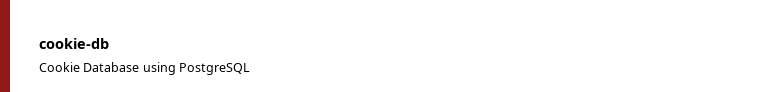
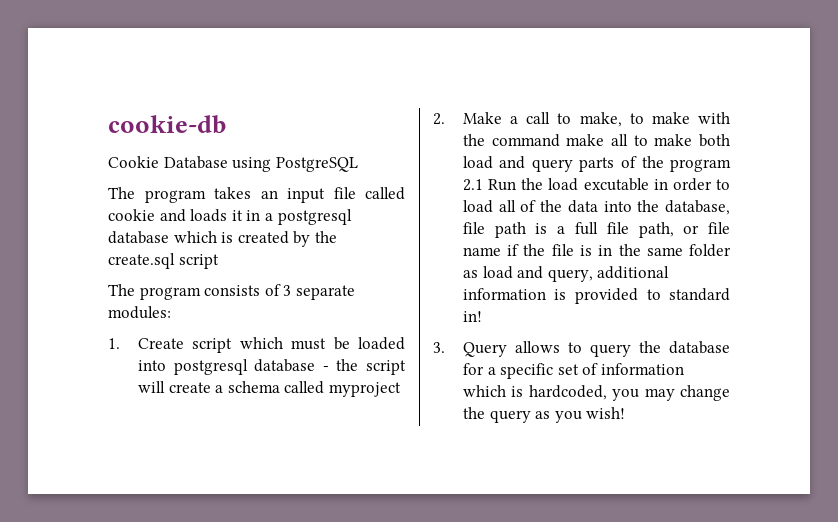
+ The program takes an input file called cookie and loads it in a postgresql database which is created by the create.sql script
+ The program consists of 3 separate modules:
+ 1. Create script which must be loaded into postgresql database - the script will create a schema called myproject
+ 2. Make a call to make, to make with the command make all to make both load and query parts of the program 2.1 Run the load excutable in order to load all of the data into the database, file path is a full file path, or file name if the file is in the same folder as load and query, additional information is provided to standard in!
+ 3. Query allows to query the database for a specific set of information which is hardcoded, you may change the query as you wish!

